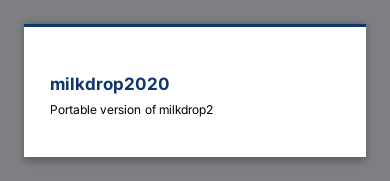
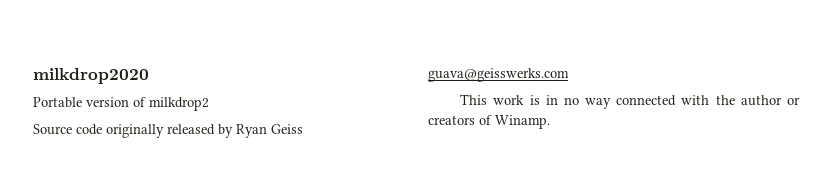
+ Source code originally released by Ryan Geiss guava@geisswerks.com
+ This work is in no way connected with the author or creators of Winamp.

